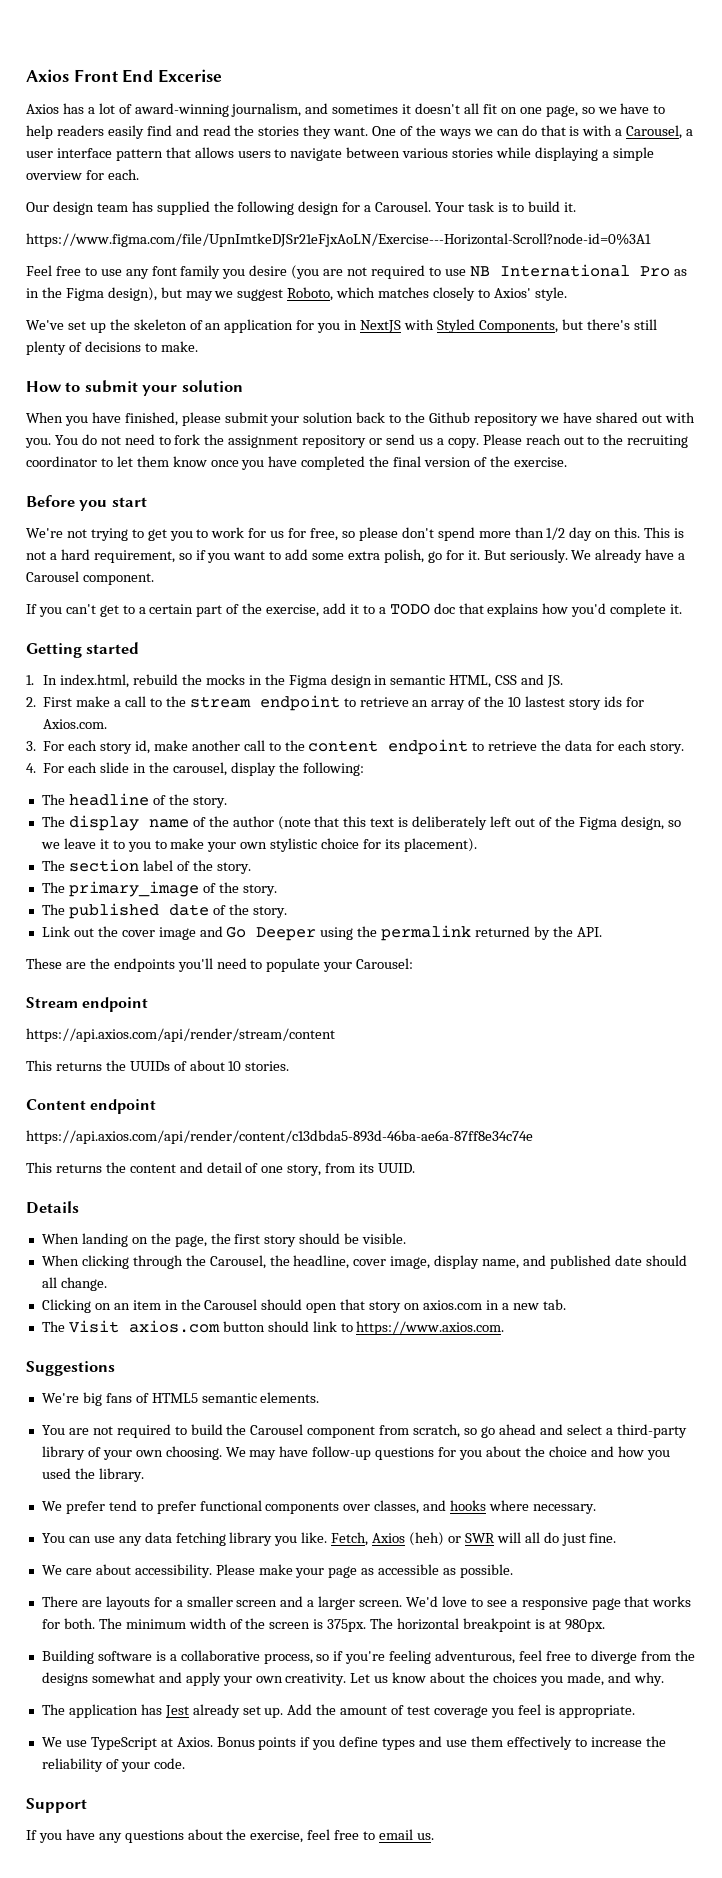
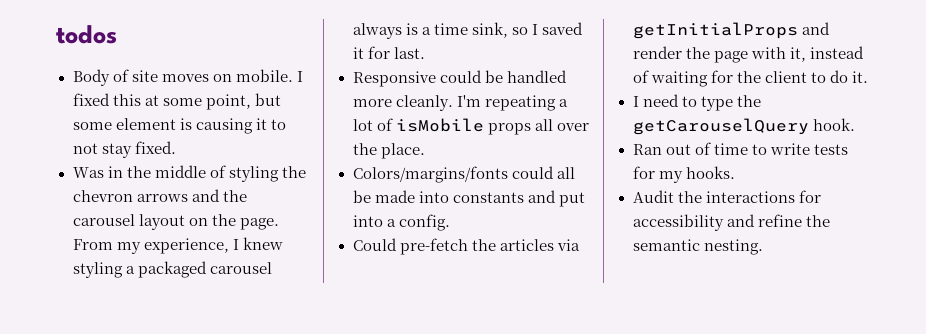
- Axios Front End Excerise
- Axios has a lot of award-winning journalism, and sometimes it doesn't all fit on one page, so we have to help readers easily find and read the stories they want. One of the ways we can do that is with a Carousel, a user interface pattern that allows users to navigate between various stories while displaying a simple overview for each.
- Our design team has supplied the following design for a Carousel. Your task is to build it.
- https://www.figma.com/file/UpnImtkeDJSr21eFjxAoLN/Exercise---Horizontal-Scroll?node-id=0%3A1
- Feel free to use any font family you desire (you are not required to use NB International Pro as in the Figma design), but may we suggest Roboto, which matches closely to Axios' style.
- We've set up the skeleton of an application for you in NextJS with Styled Components, but there's still plenty of decisions to make.
- How to submit your solution
- When you have finished, please submit your solution back to the Github repository we have shared out with you. You do not need to fork the assignment repository or send us a copy. Please reach out to the recruiting coordinator to let them know once you have completed the final version of the exercise.
- Before you start
- We're not trying to get you to work for us for free, so please don't spend more than 1/2 day on this. This is not a hard requirement, so if you want to add some extra polish, go for it. But seriously. We already have a Carousel component.
- If you can't get to a certain part of the exercise, add it to a TODO doc that explains how you'd complete it.
- Getting started
- 1. In index.html, rebuild the mocks in the Figma design in semantic HTML, CSS and JS.
- 2. First make a call to the stream endpoint to retrieve an array of the 10 lastest story ids for Axios.com.
- 3. For each story id, make another call to the content endpoint to retrieve the data for each story.
- 4. For each slide in the carousel, display the following:
- The headline of the story.
- The display name of the author (note that this text is deliberately left out of the Figma design, so we leave it to you to make your own stylistic choice for its placement).
- The section label of the story.
- The primary_image of the story.
- The published date of the story.
- Link out the cover image and Go Deeper using the permalink returned by the API.
- These are the endpoints you'll need to populate your Carousel:
- Stream endpoint
- https://api.axios.com/api/render/stream/content
- This returns the UUIDs of about 10 stories.
- Content endpoint
- https://api.axios.com/api/render/content/c13dbda5-893d-46ba-ae6a-87ff8e34c74e
- This returns the content and detail of one story, from its UUID.
- Details
- When landing on the page, the first story should be visible.
- When clicking through the Carousel, the headline, cover image, display name, and published date should all change.
- Clicking on an item in the Carousel should open that story on axios.com in a new tab.
- The Visit axios.com button should link to https://www.axios.com.
- Suggestions
- We're big fans of HTML5 semantic elements.
- You are not required to build the Carousel component from scratch, so go ahead and select a third-party library of your own choosing. We may have follow-up questions for you about the choice and how you used the library.
- We prefer tend to prefer functional components over classes, and hooks where necessary.
- You can use any data fetching library you like. Fetch, Axios (heh) or SWR will all do just fine.
- We care about accessibility. Please make your page as accessible as possible.
- There are layouts for a smaller screen and a larger screen. We'd love to see a responsive page that works for both. The minimum width of the screen is 375px. The horizontal breakpoint is at 980px.
- Building software is a collaborative process, so if you're feeling adventurous, feel free to diverge from the designs somewhat and apply your own creativity. Let us know about the choices you made, and why.
- The application has Jest already set up. Add the amount of test coverage you feel is appropriate.
- We use TypeScript at Axios. Bonus points if you define types and use them effectively to increase the reliability of your code.
- Support
- If you have any questions about the exercise, feel free to email us.
+ todos
+ Body of site moves on mobile. I fixed this at some point, but some element is causing it to not stay fixed.
+ Was in the middle of styling the chevron arrows and the carousel layout on the page. From my experience, I knew styling a packaged carousel always is a time sink, so I saved it for last.
+ Responsive could be handled more cleanly. I'm repeating a lot of isMobile props all over the place.
+ Colors/margins/fonts could all be made into constants and put into a config.
+ Could pre-fetch the articles via getInitialProps and render the page with it, instead of waiting for the client to do it.
+ I need to type the getCarouselQuery hook.
+ Ran out of time to write tests for my hooks.
+ Audit the interactions for accessibility and refine the semantic nesting.

